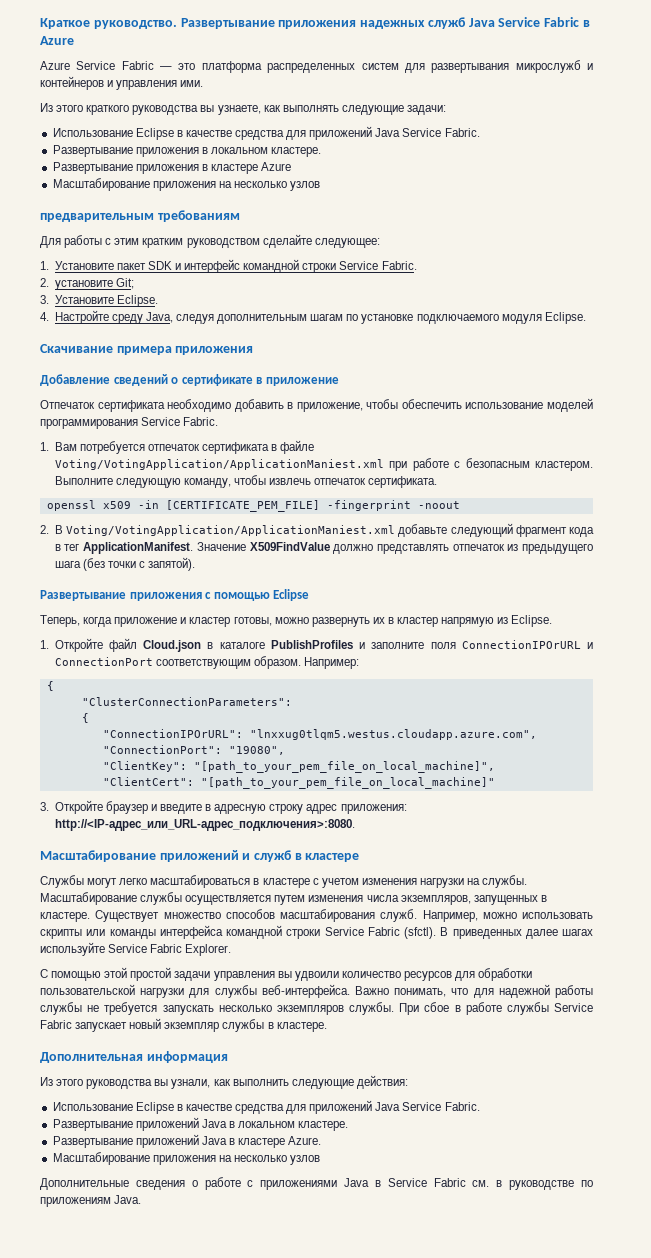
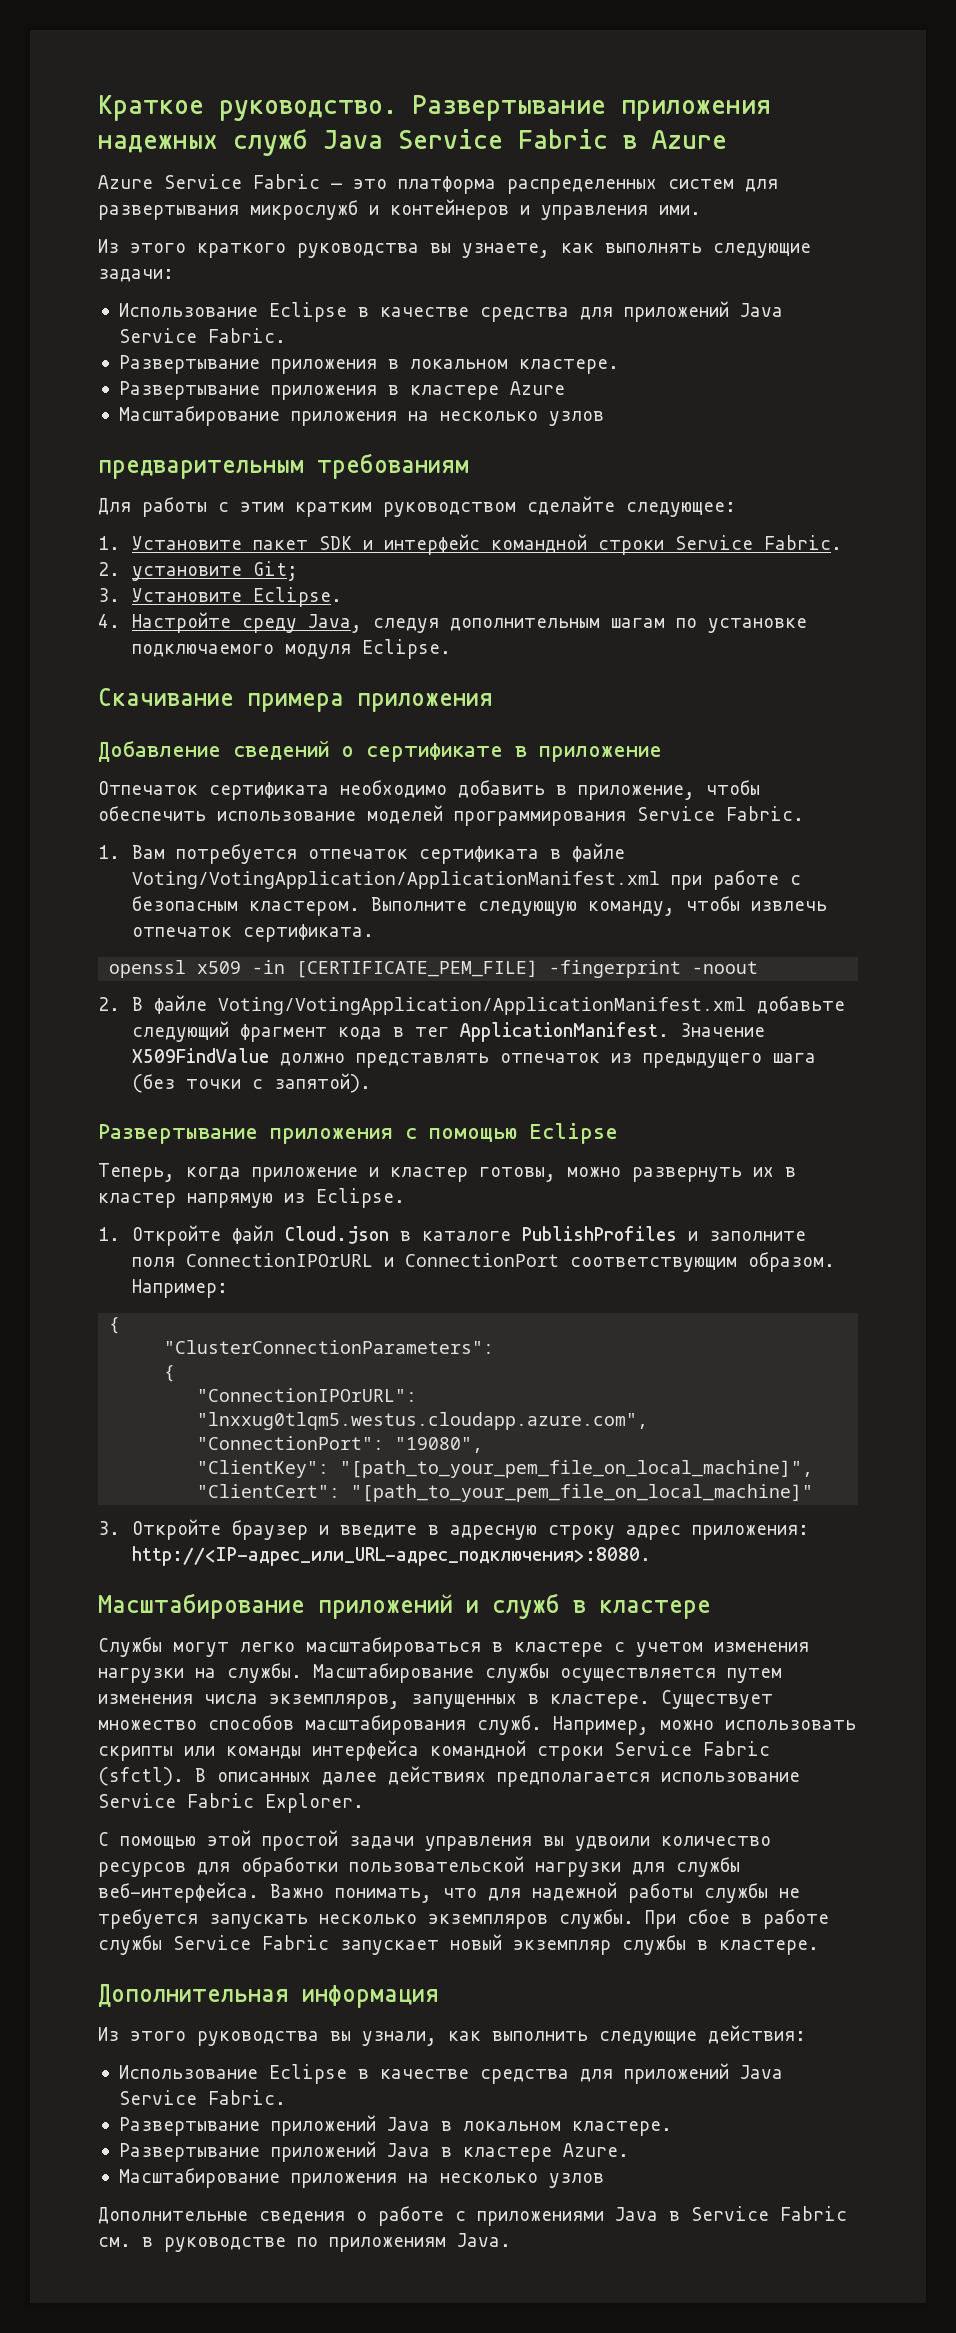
- 1. Вам потребуется отпечаток сертификата в файле Voting/VotingApplication/ApplicationManiest.xml при работе с безопасным кластером.
+ 1. Вам потребуется отпечаток сертификата в файле Voting/VotingApplication/ApplicationManifest.xml при работе с безопасным кластером.
- 2. В Voting/VotingApplication/ApplicationManiest.xml добавьте следующий фрагмент кода в тег ApplicationManifest.
+ 2. В файле Voting/VotingApplication/ApplicationManifest.xml добавьте следующий фрагмент кода в тег ApplicationManifest.
- В приведенных далее шагах используйте Service Fabric Explorer.
+ В описанных далее действиях предполагается использование Service Fabric Explorer.

